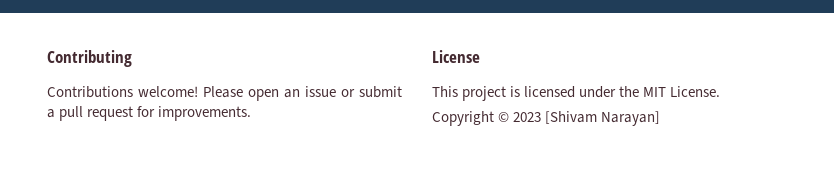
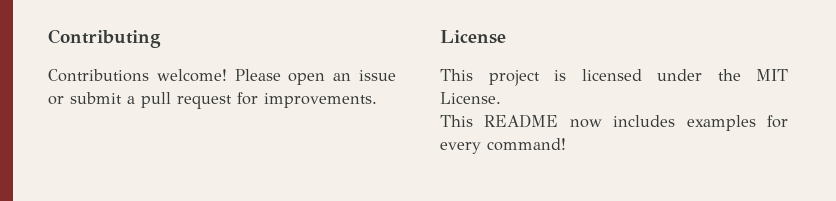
- Copyright © 2023 [Shivam Narayan]
+ This README now includes examples for every command!

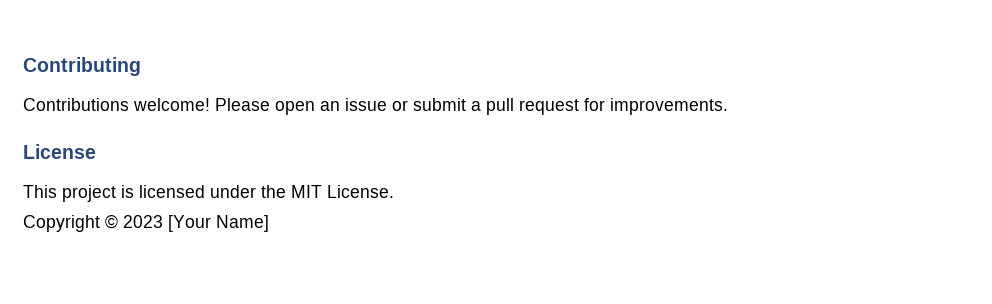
- This README now includes examples for every command!
+ Copyright © 2023 [Your Name]

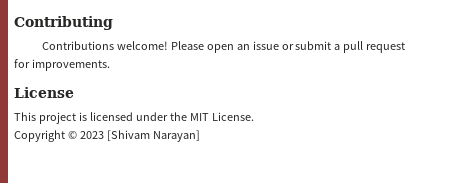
- Copyright © 2023 [Your Name]
+ Copyright © 2023 [Shivam Narayan]

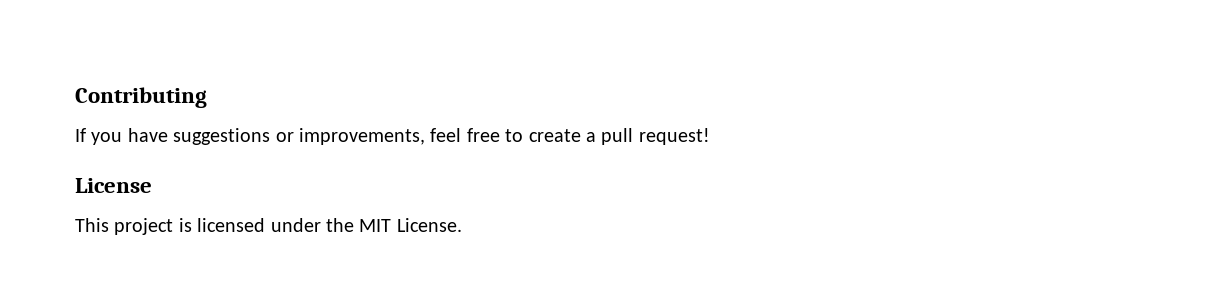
- Contributions welcome! Please open an issue or submit a pull request for improvements.
+ If you have suggestions or improvements, feel free to create a pull request!
- Copyright © 2023 [Shivam Narayan]

